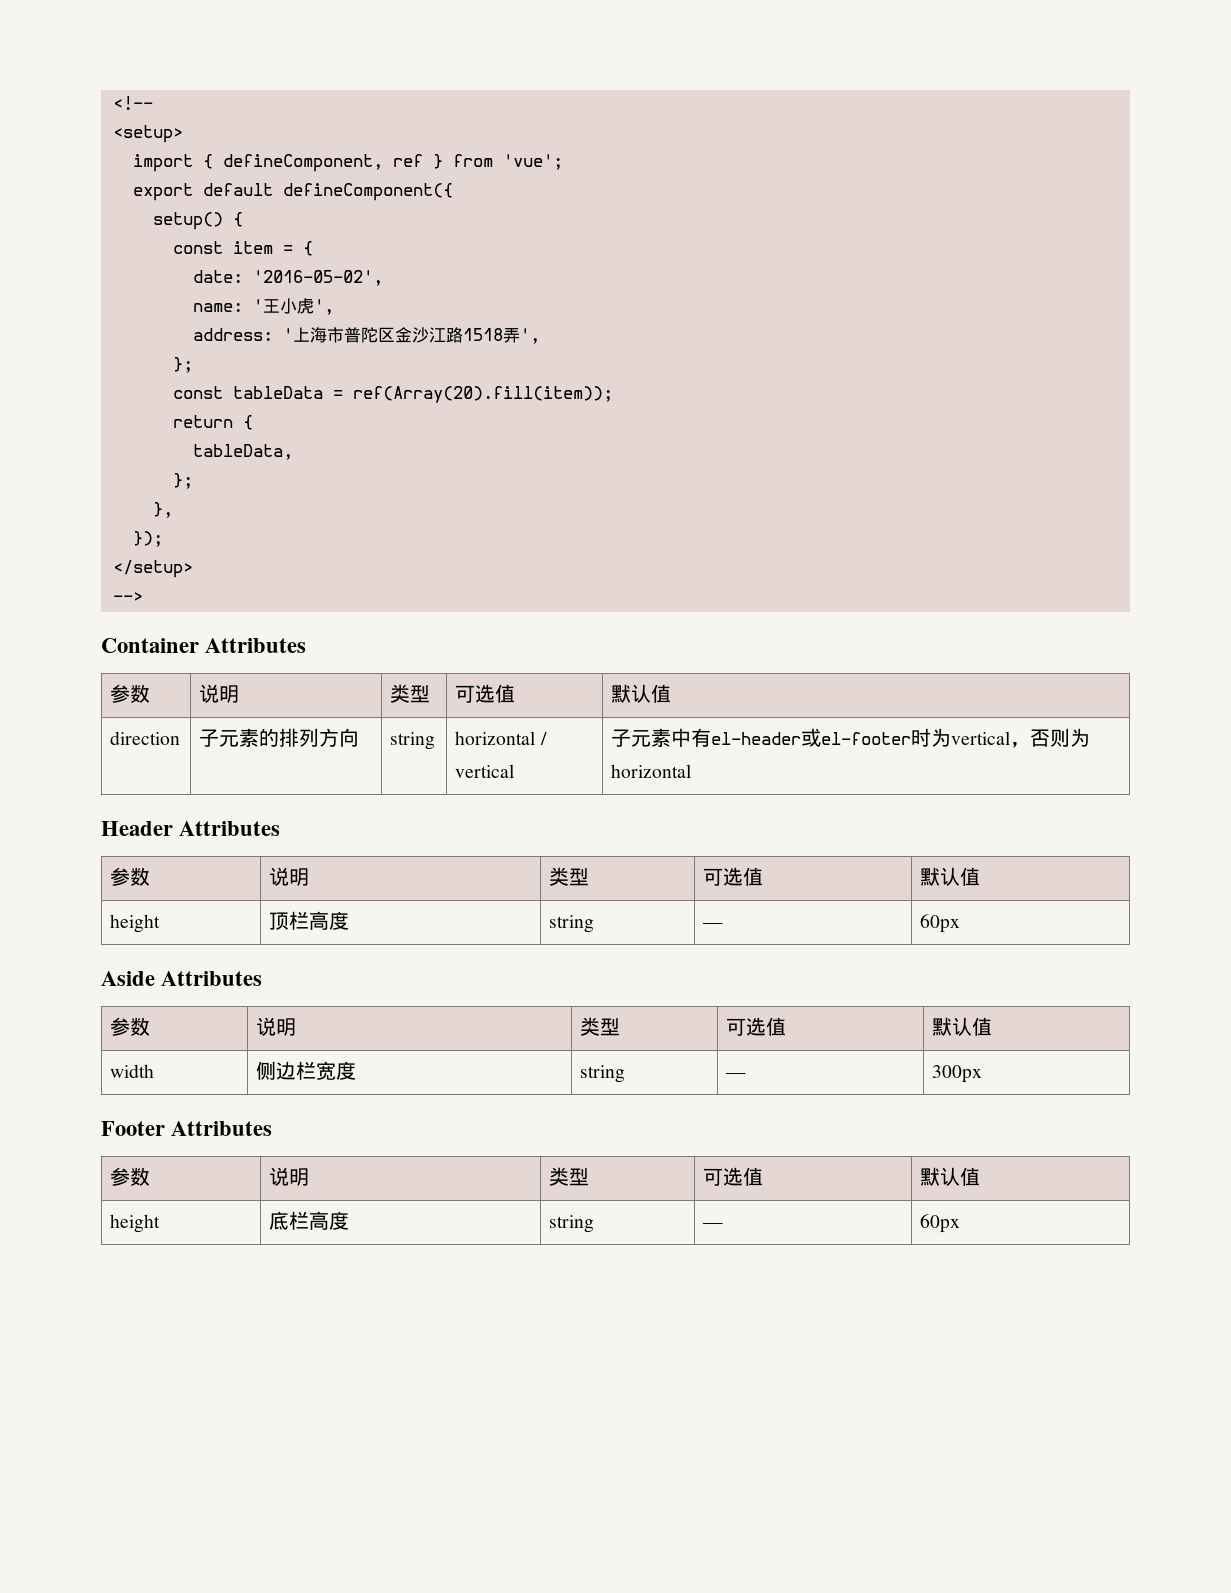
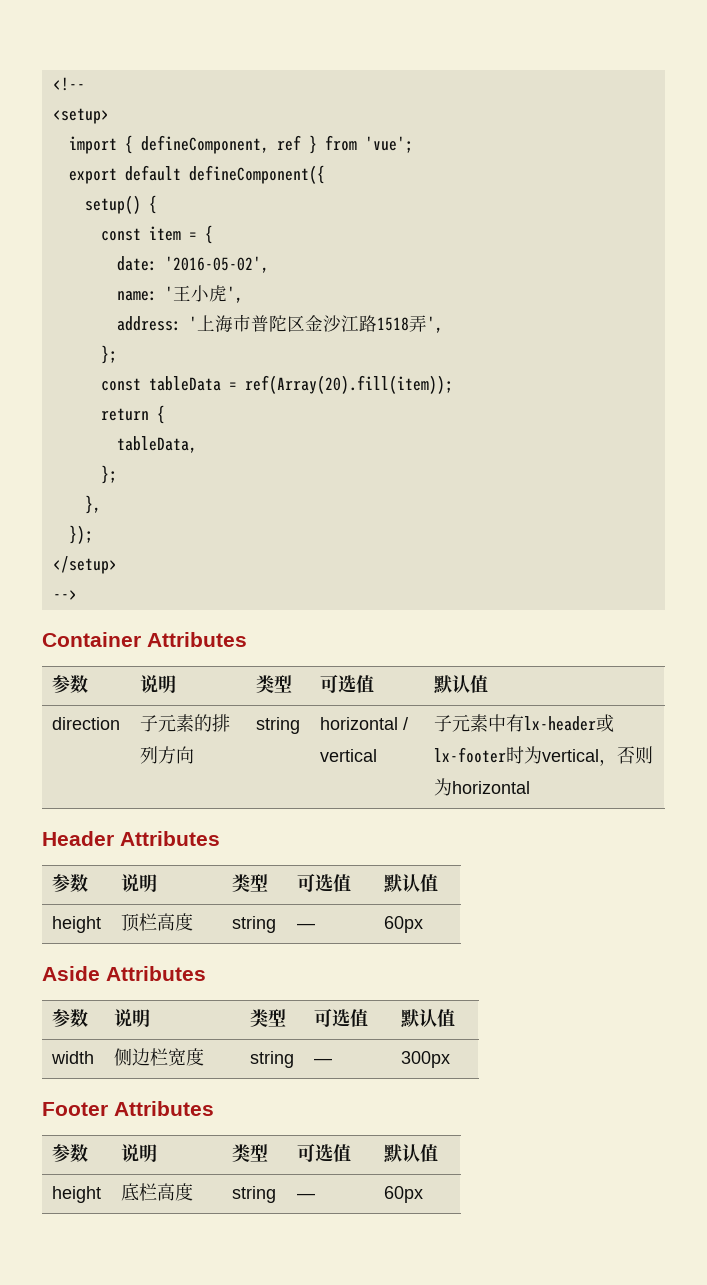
- direction | 子元素的排列方向 | string | horizontal / vertical | 子元素中有el-header或el-footer时为vertical，否则为horizontal
+ direction | 子元素的排列方向 | string | horizontal / vertical | 子元素中有lx-header或lx-footer时为vertical，否则为horizontal

